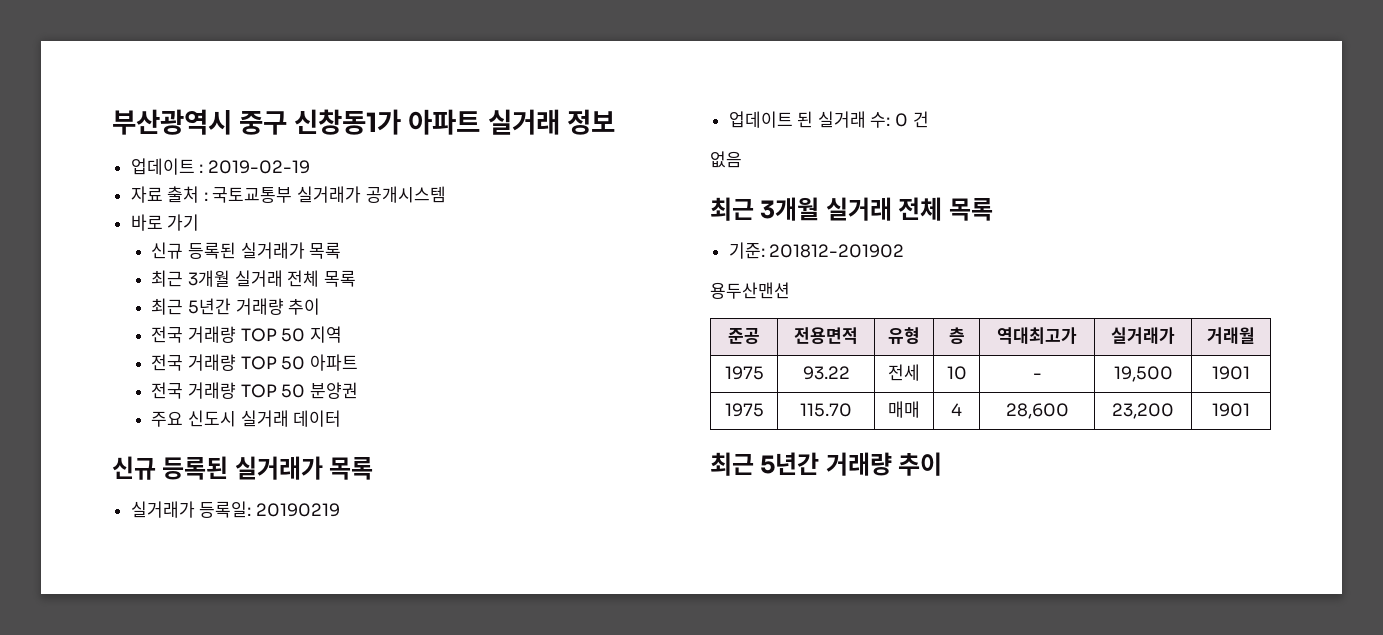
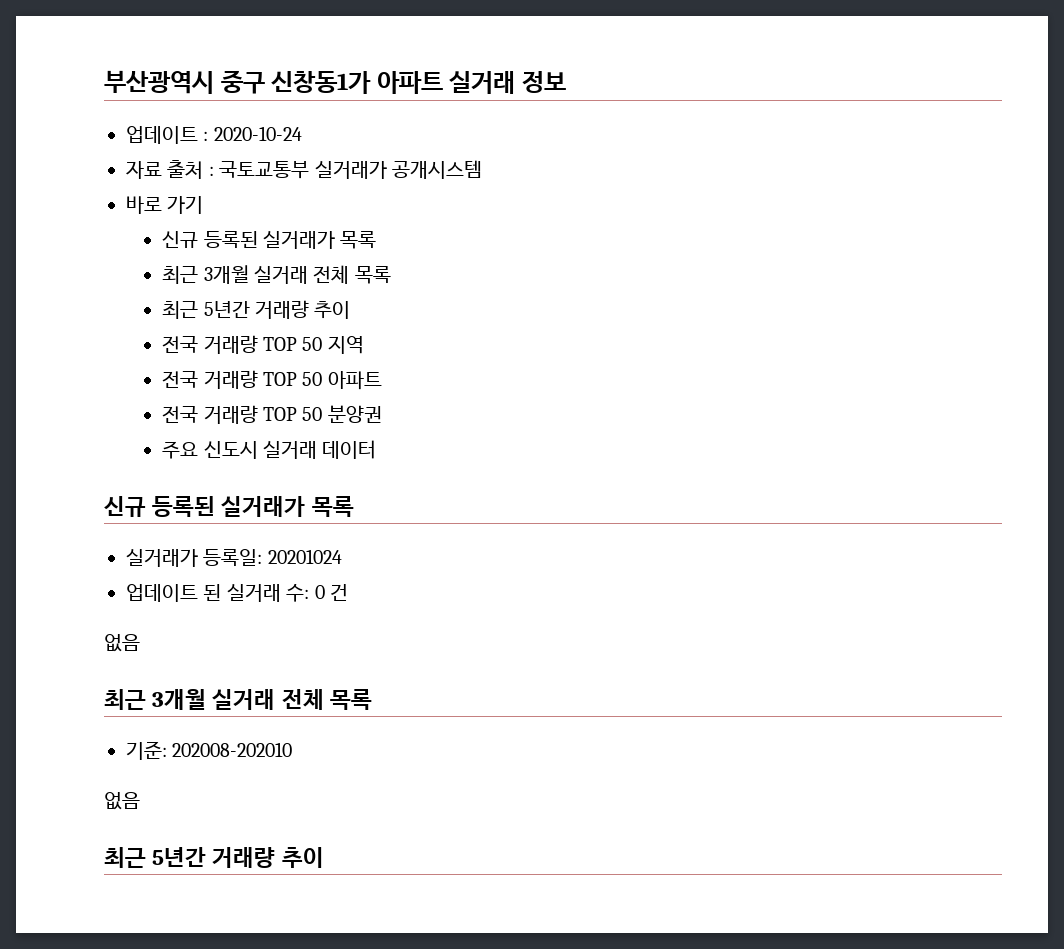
- 업데이트 : 2019-02-19
+ 업데이트 : 2020-10-24
- 실거래가 등록일: 20190219
+ 실거래가 등록일: 20201024
- 기준: 201812-201902
- 용두산맨션
- 준공 | 전용면적 | 유형 | 층 | 역대최고가 | 실거래가 | 거래월
- 1975 | 93.22 | 전세 | 10 | - | 19,500 | 1901
- 1975 | 115.70 | 매매 | 4 | 28,600 | 23,200 | 1901
+ 기준: 202008-202010
+ 없음

